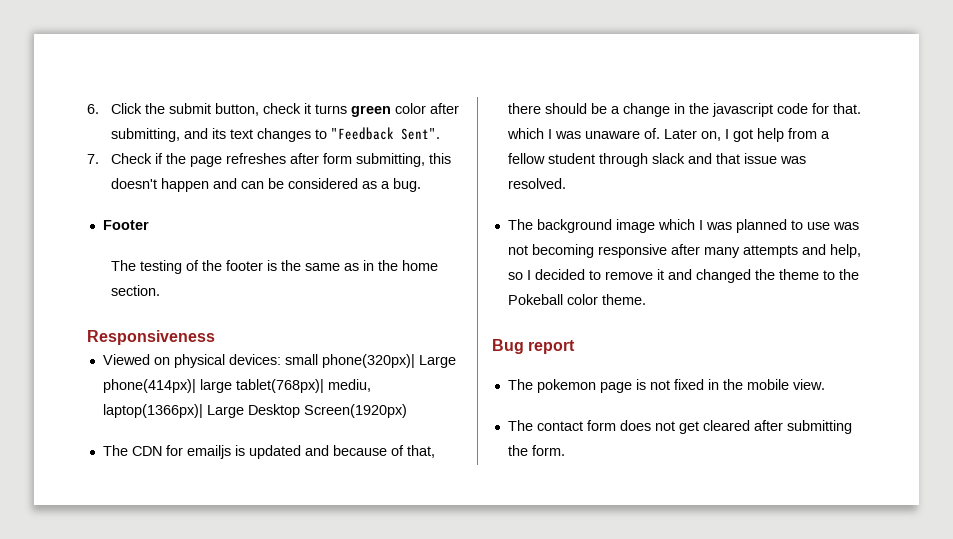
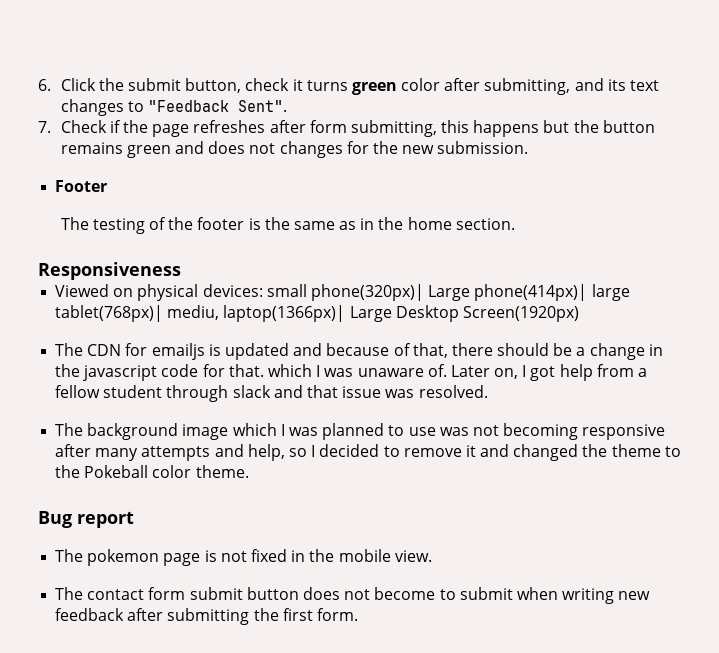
- 7. Check if the page refreshes after form submitting, this doesn't happen and can be considered as a bug.
+ 7. Check if the page refreshes after form submitting, this happens but the button remains green and does not changes for the new submission.
- The contact form does not get cleared after submitting the form.
+ The contact form submit button does not become to submit when writing new feedback after submitting the first form.

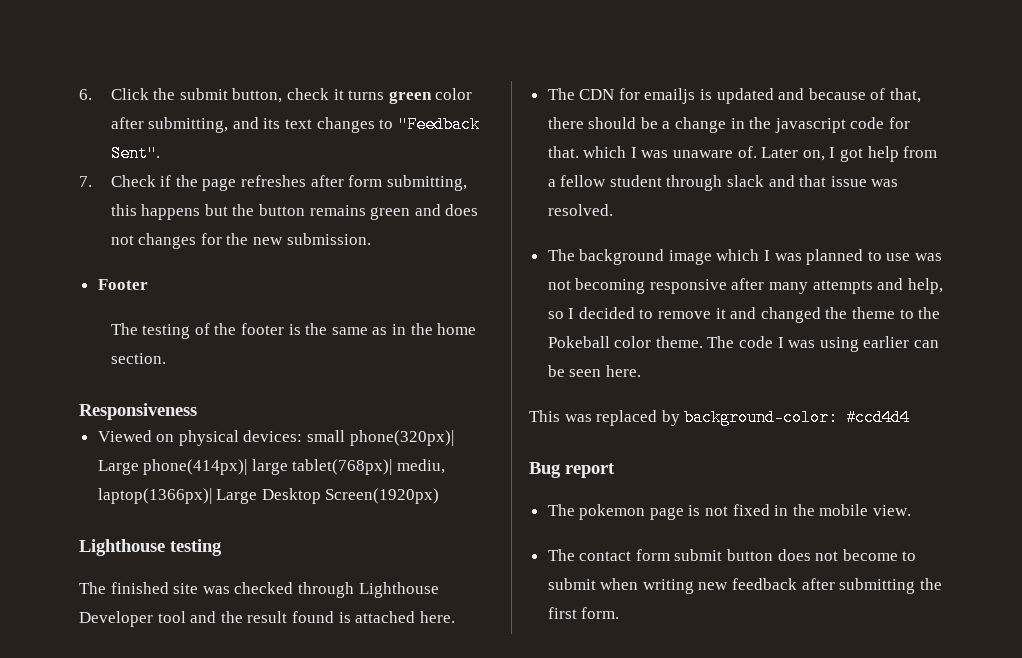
+ Lighthouse testing
+ The finished site was checked through Lighthouse Developer tool and the result found is attached here.
+ The code I was using earlier can be seen here.
+ This was replaced by background-color: #ccd4d4

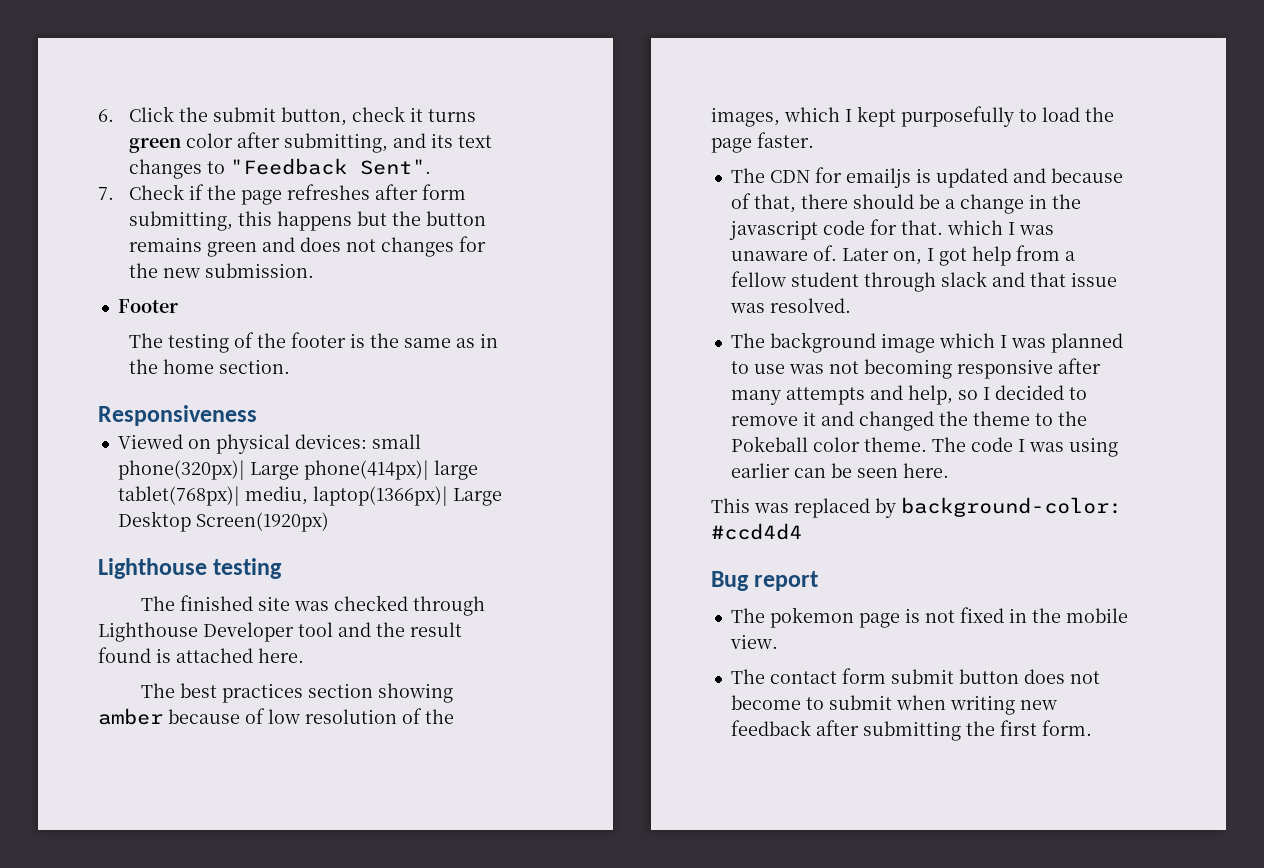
+ The best practices section showing amber because of low resolution of the images, which I kept purposefully to load the page faster.

